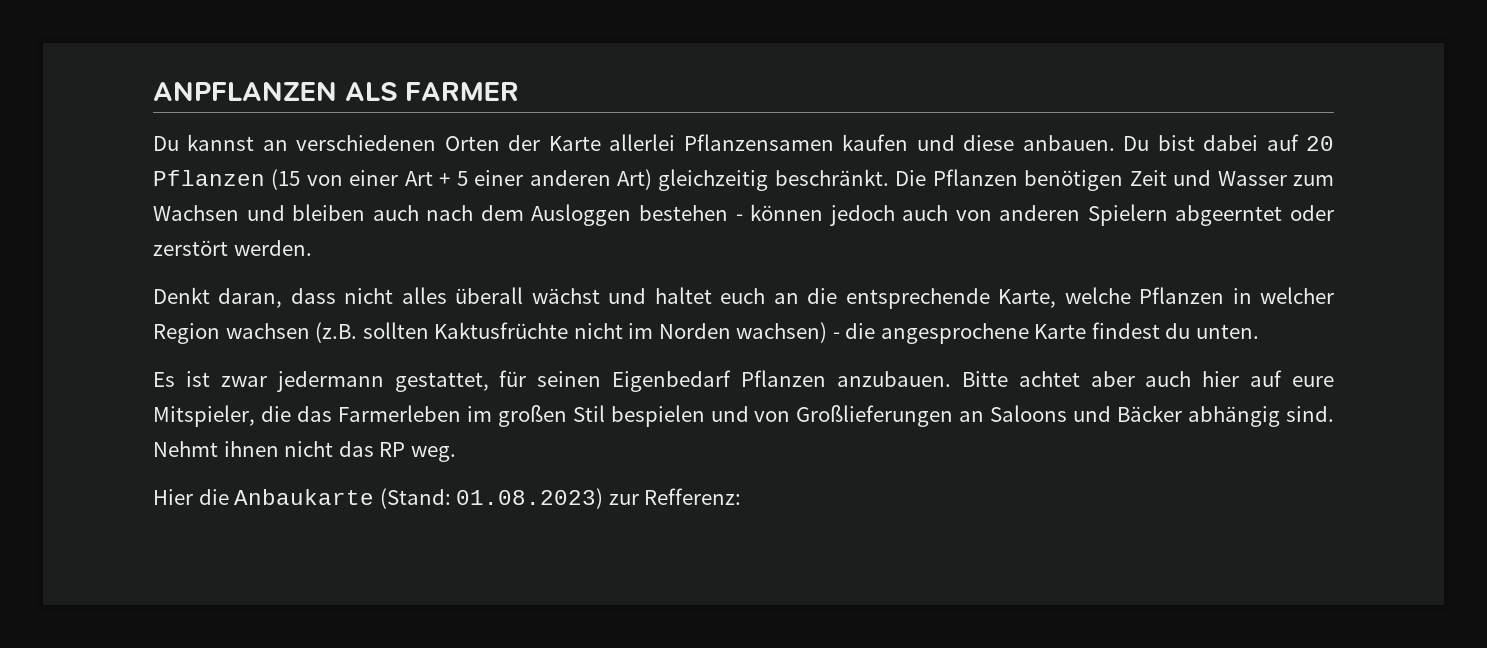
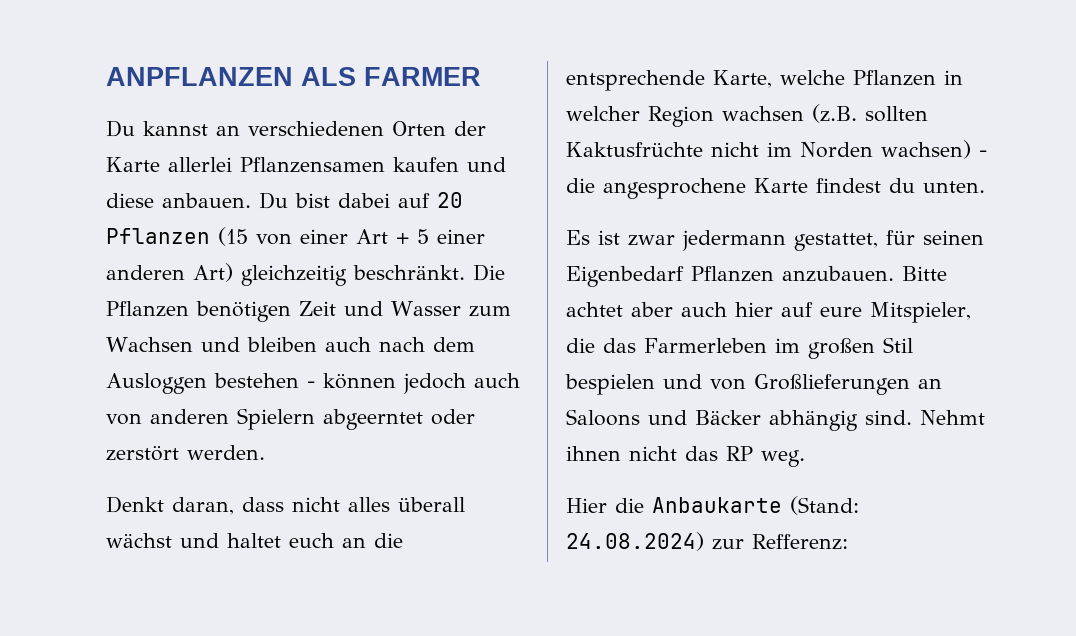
- Hier die Anbaukarte (Stand: 01.08.2023) zur Refferenz:
+ Hier die Anbaukarte (Stand: 24.08.2024) zur Refferenz:

